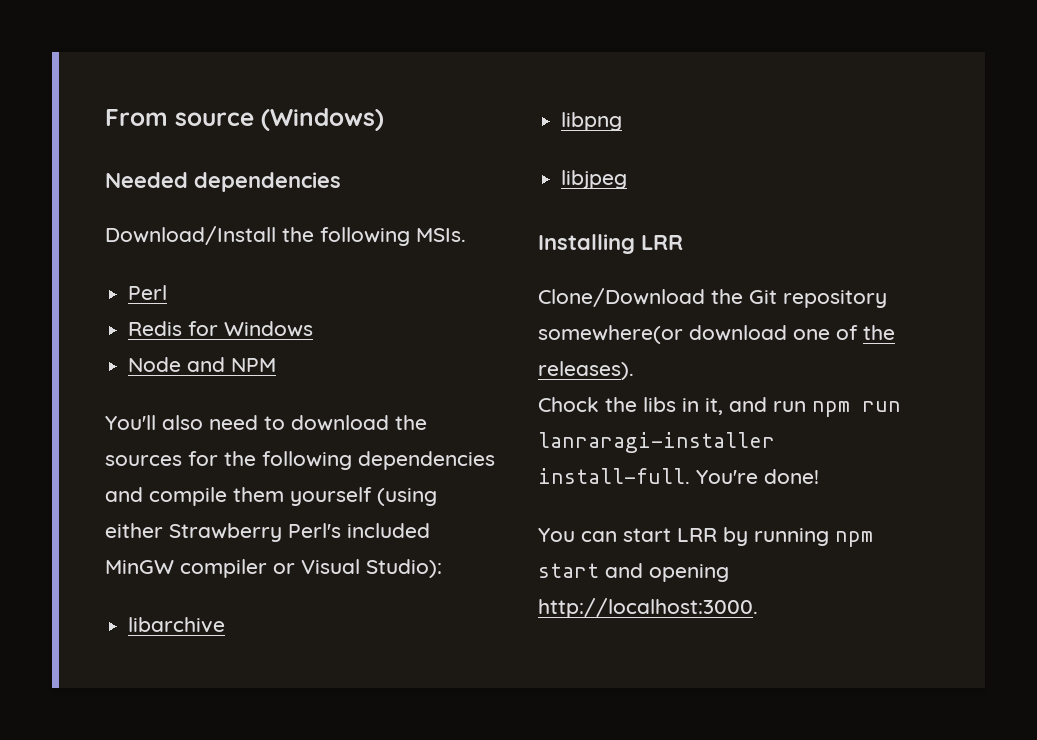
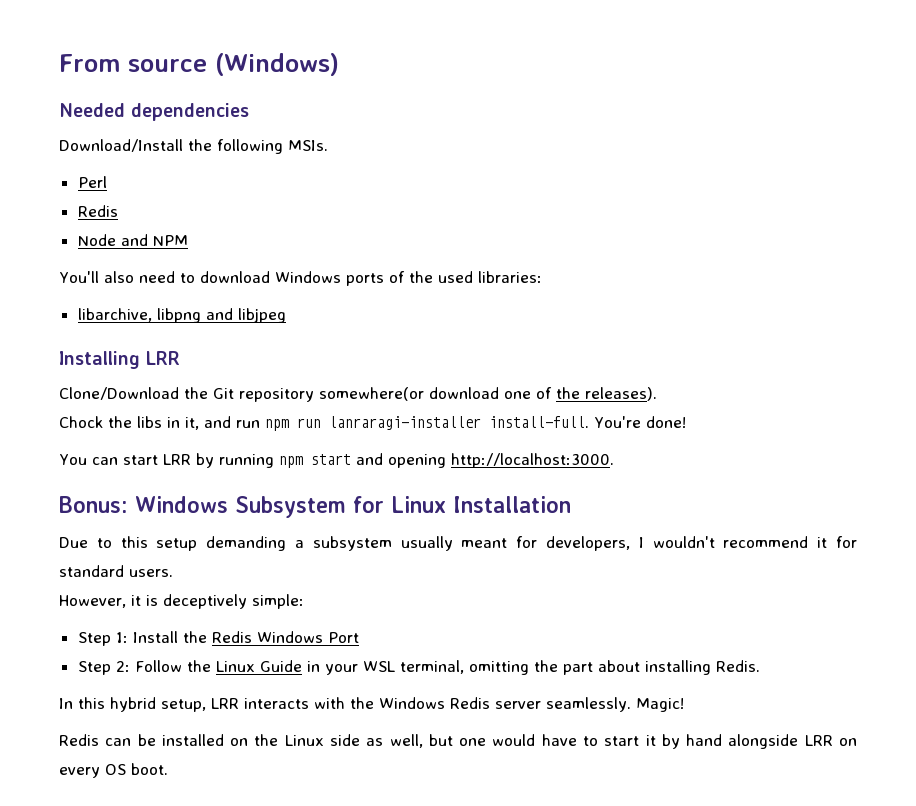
  Perl
- Redis for Windows
+ Redis
- You'll also need to download the sources for the following dependencies and compile them yourself (using either Strawberry Perl's included MinGW compiler or Visual Studio):
- libarchive
- libpng
- libjpeg
+ You'll also need to download Windows ports of the used libraries:
+ libarchive, libpng and libjpeg
+ Bonus: Windows Subsystem for Linux Installation
+ Due to this setup demanding a subsystem usually meant for developers, I wouldn't recommend it for standard users.
+ However, it is deceptively simple:
+ Step 1: Install the Redis Windows Port
+ Step 2: Follow the Linux Guide in your WSL terminal, omitting the part about installing Redis.
+ In this hybrid setup, LRR interacts with the Windows Redis server seamlessly. Magic!
+ Redis can be installed on the Linux side as well, but one would have to start it by hand alongside LRR on every OS boot.

